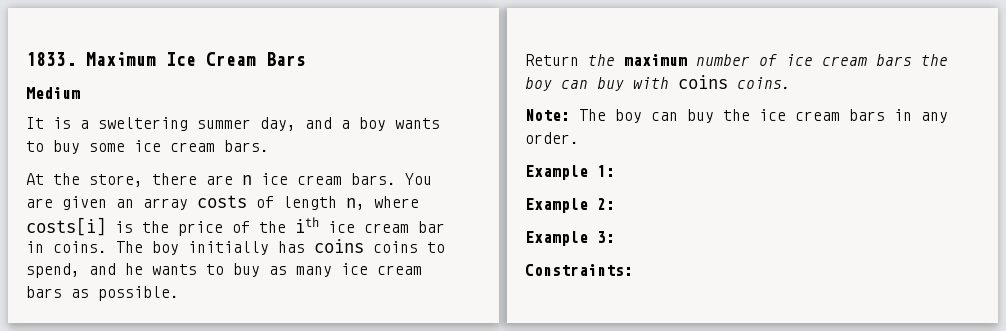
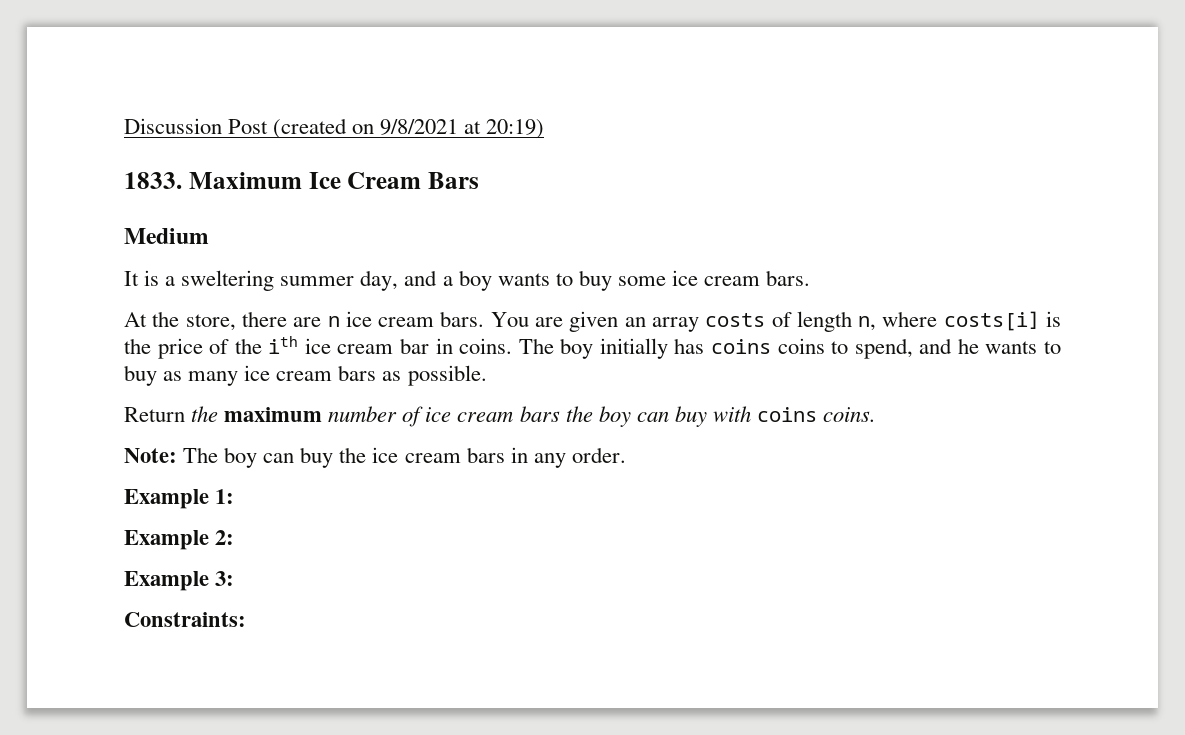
+ Discussion Post (created on 9/8/2021 at 20:19)

